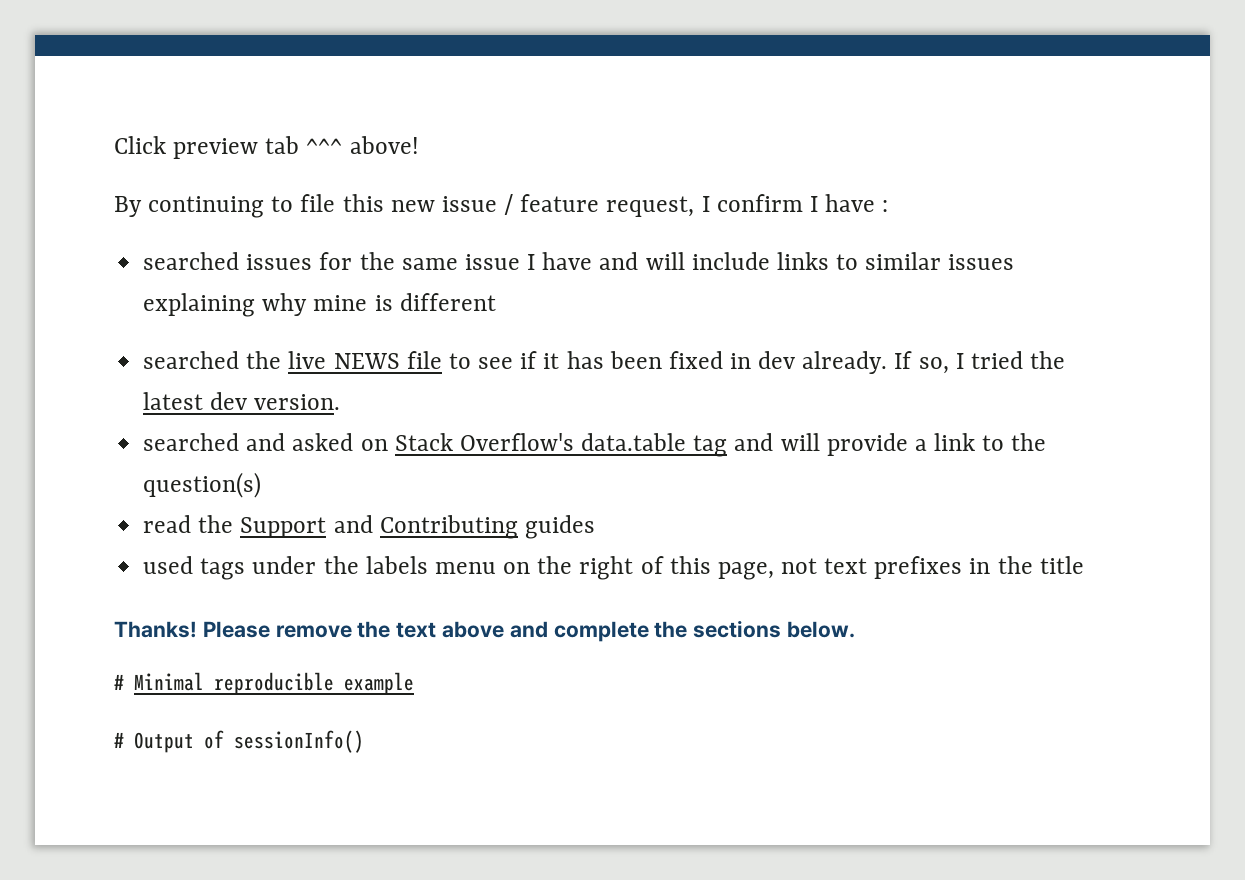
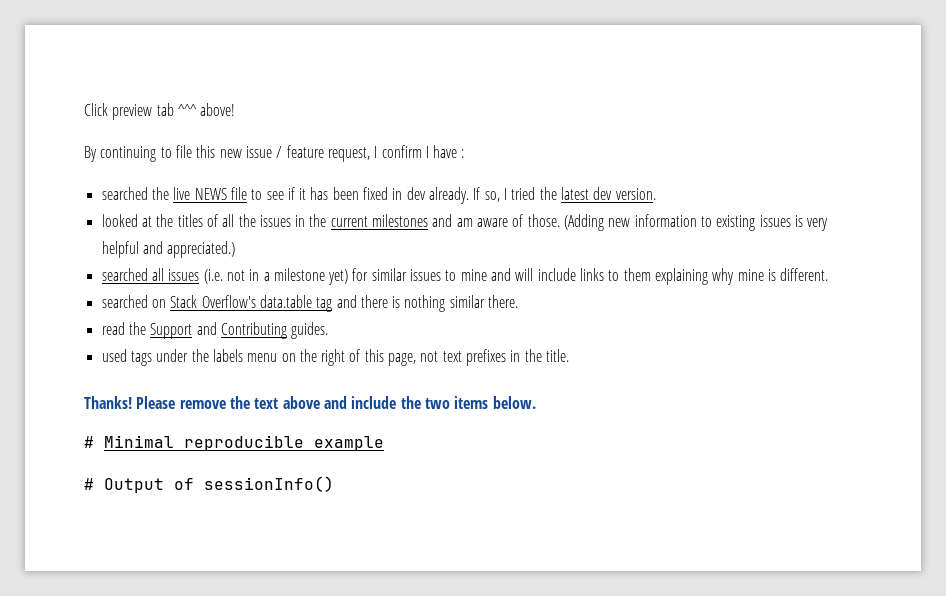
- searched issues for the same issue I have and will include links to similar issues explaining why mine is different
- searched and asked on Stack Overflow's data.table tag and will provide a link to the question(s)
+ looked at the titles of all the issues in the current milestones and am aware of those. (Adding new information to existing issues is very helpful and appreciated.)
+ searched all issues (i.e. not in a milestone yet) for similar issues to mine and will include links to them explaining why mine is different.
+ searched on Stack Overflow's data.table tag and there is nothing similar there.
- read the Support and Contributing guides
+ read the Support and Contributing guides.
- used tags under the labels menu on the right of this page, not text prefixes in the title
+ used tags under the labels menu on the right of this page, not text prefixes in the title.
- Please remove the text above and complete the sections below.
+ Please remove the text above and include the two items below.

